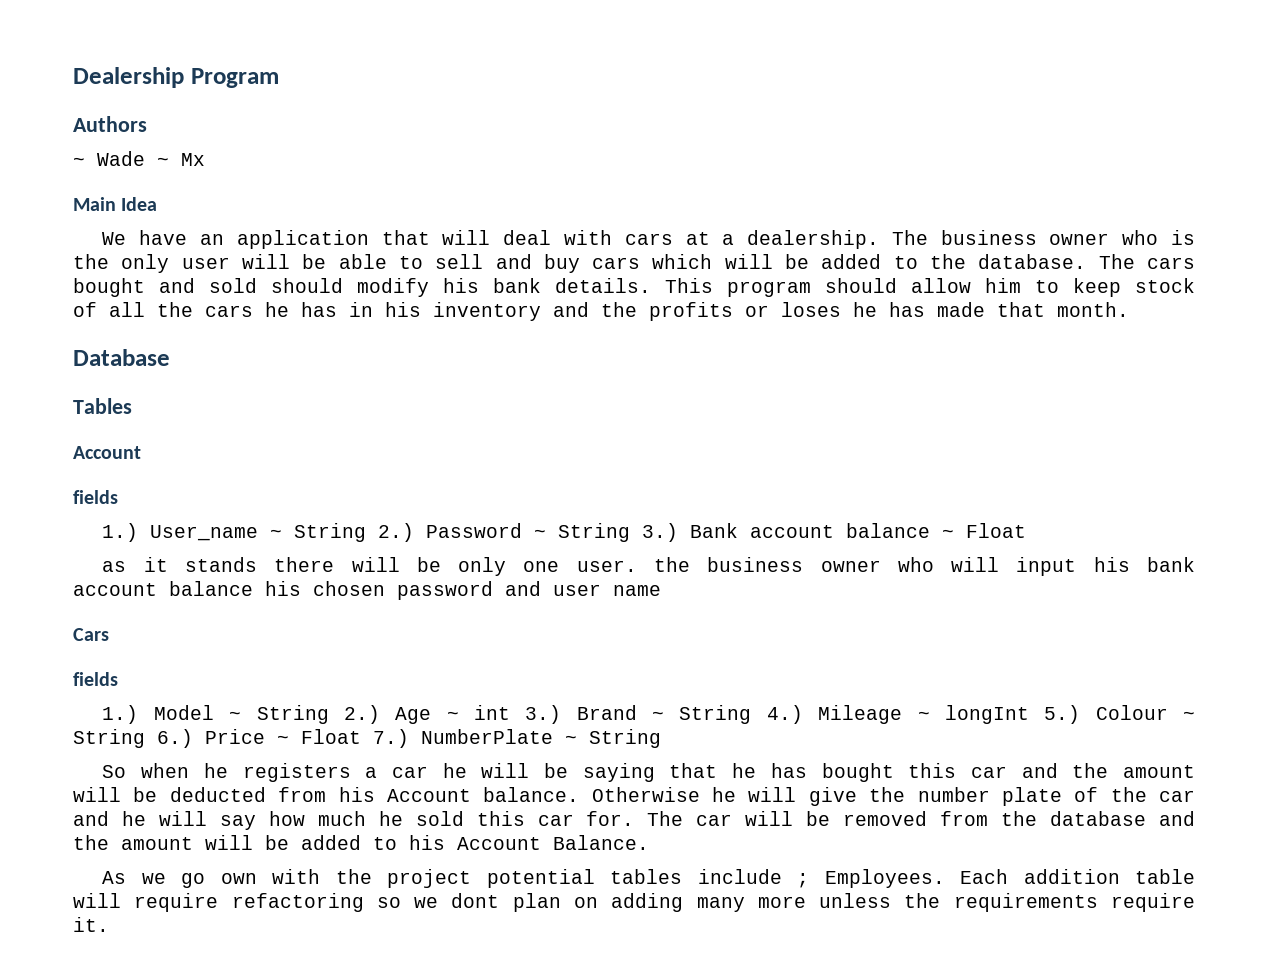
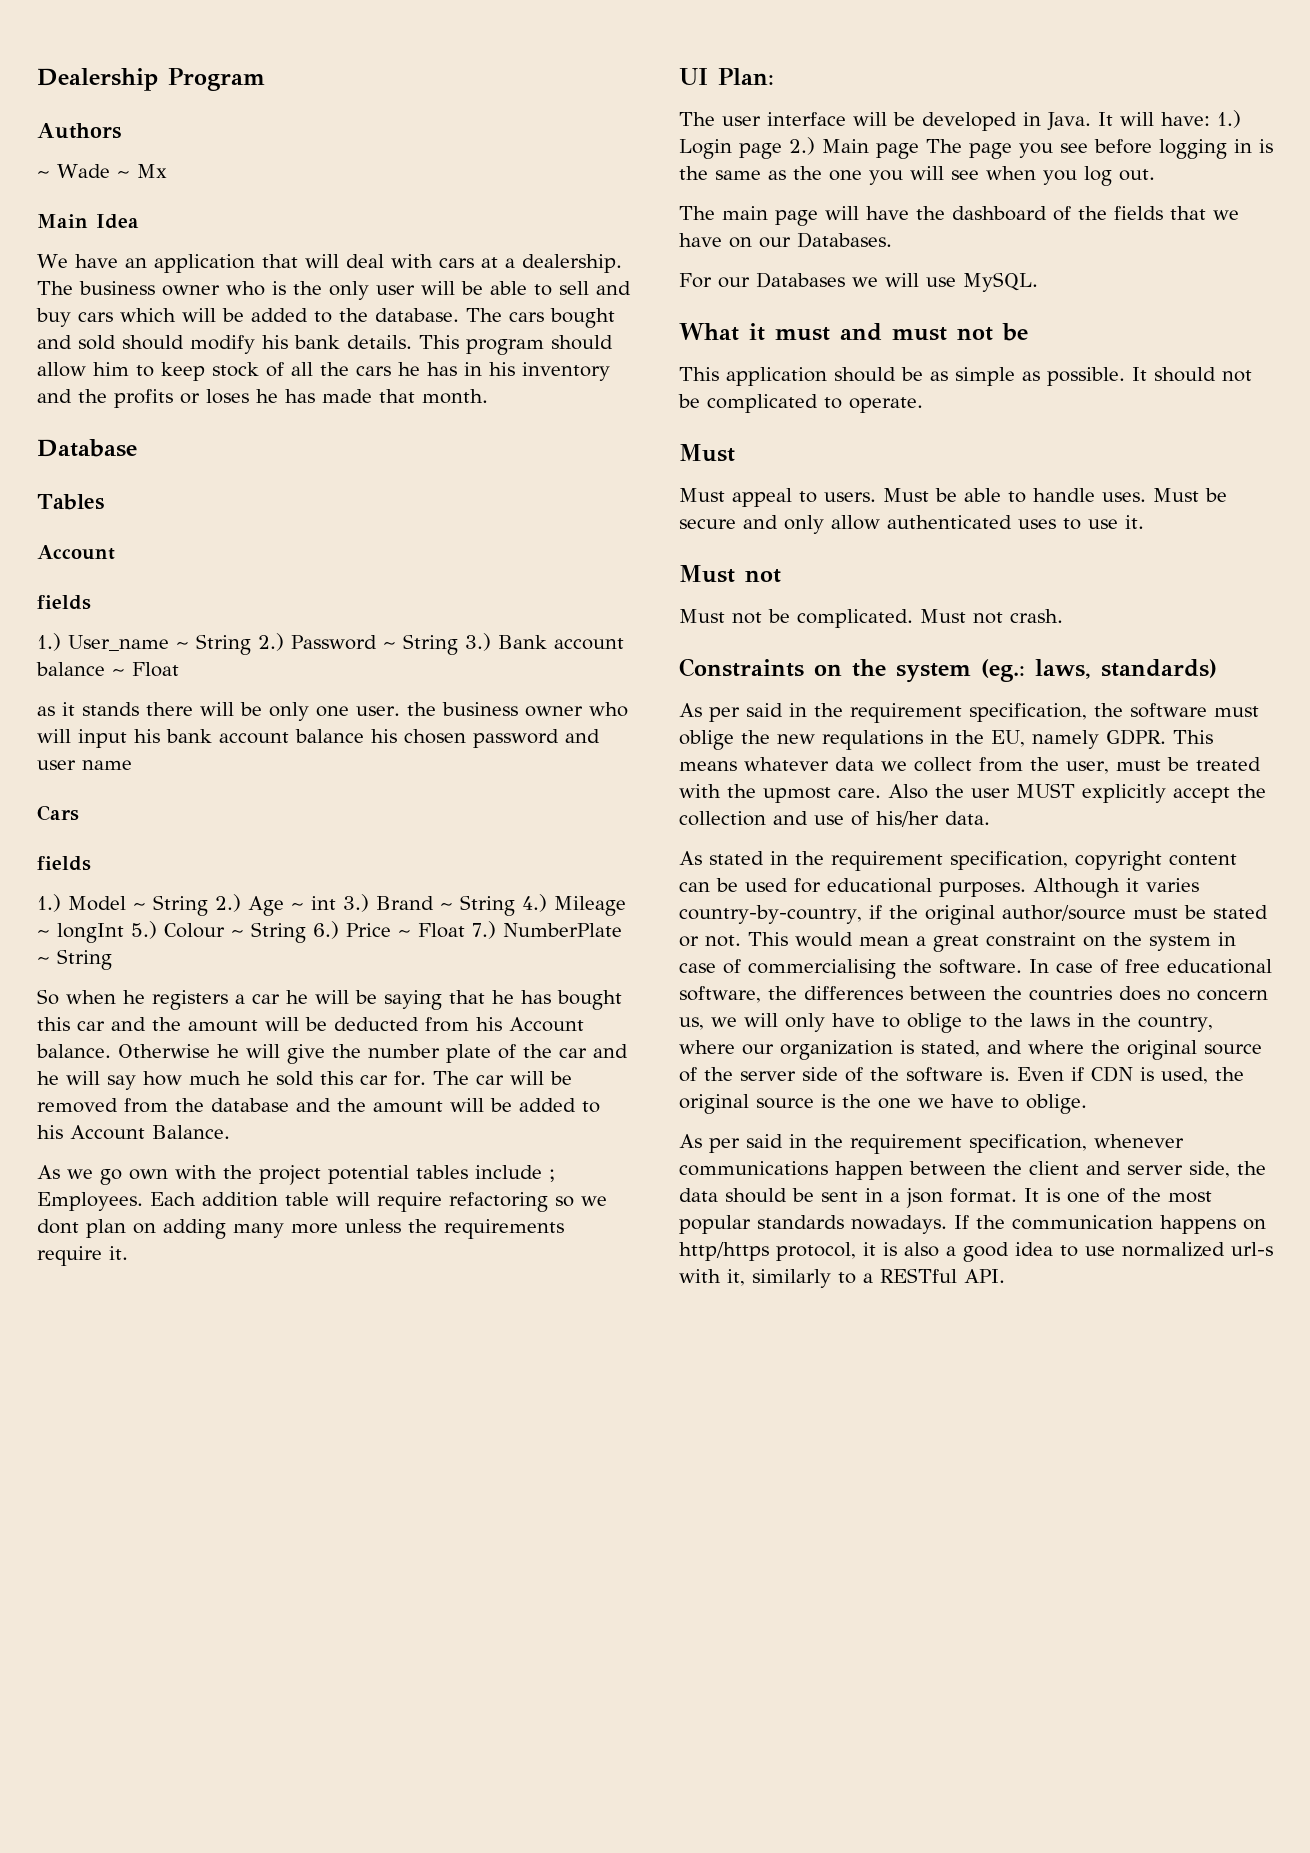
+ UI Plan:
+ The user interface will be developed in Java. It will have: 1.) Login page 2.) Main page The page you see before logging in is the same as the one you will see when you log out.
+ The main page will have the dashboard of the fields that we have on our Databases.
+ For our Databases we will use MySQL.
+ What it must and must not be
+ This application should be as simple as possible. It should not be complicated to operate.
+ Must
+ Must appeal to users. Must be able to handle uses. Must be secure and only allow authenticated uses to use it.
+ Must not
+ Must not be complicated. Must not crash.
+ Constraints on the system (eg.: laws, standards)
+ As per said in the requirement specification, the software must oblige the new requlations in the EU, namely GDPR. This means whatever data we collect from the user, must be treated with the upmost care. Also the user MUST explicitly accept the collection and use of his/her data.
+ As stated in the requirement specification, copyright content can be used for educational purposes. Although it varies country-by-country, if the original author/source must be stated or not. This would mean a great constraint on the system in case of commercialising the software. In case of free educational software, the differences between the countries does no concern us, we will only have to oblige to the laws in the country, where our organization is stated, and where the original source of the server side of the software is. Even if CDN is used, the original source is the one we have to oblige.
+ As per said in the requirement specification, whenever communications happen between the client and server side, the data should be sent in a json format. It is one of the most popular standards nowadays. If the communication happens on http/https protocol, it is also a good idea to use normalized url-s with it, similarly to a RESTful API.

